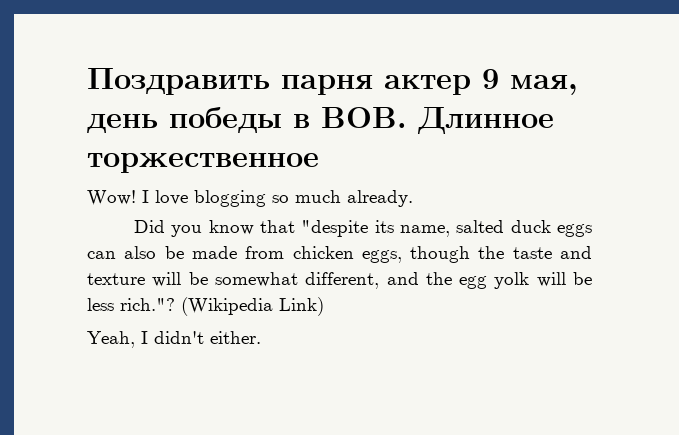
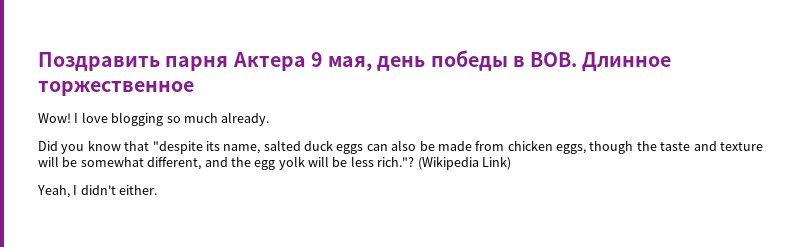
- Поздравить парня актер 9 мая, день победы в ВОВ. Длинное торжественное
+ Поздравить парня Актера 9 мая, день победы в ВОВ. Длинное торжественное

